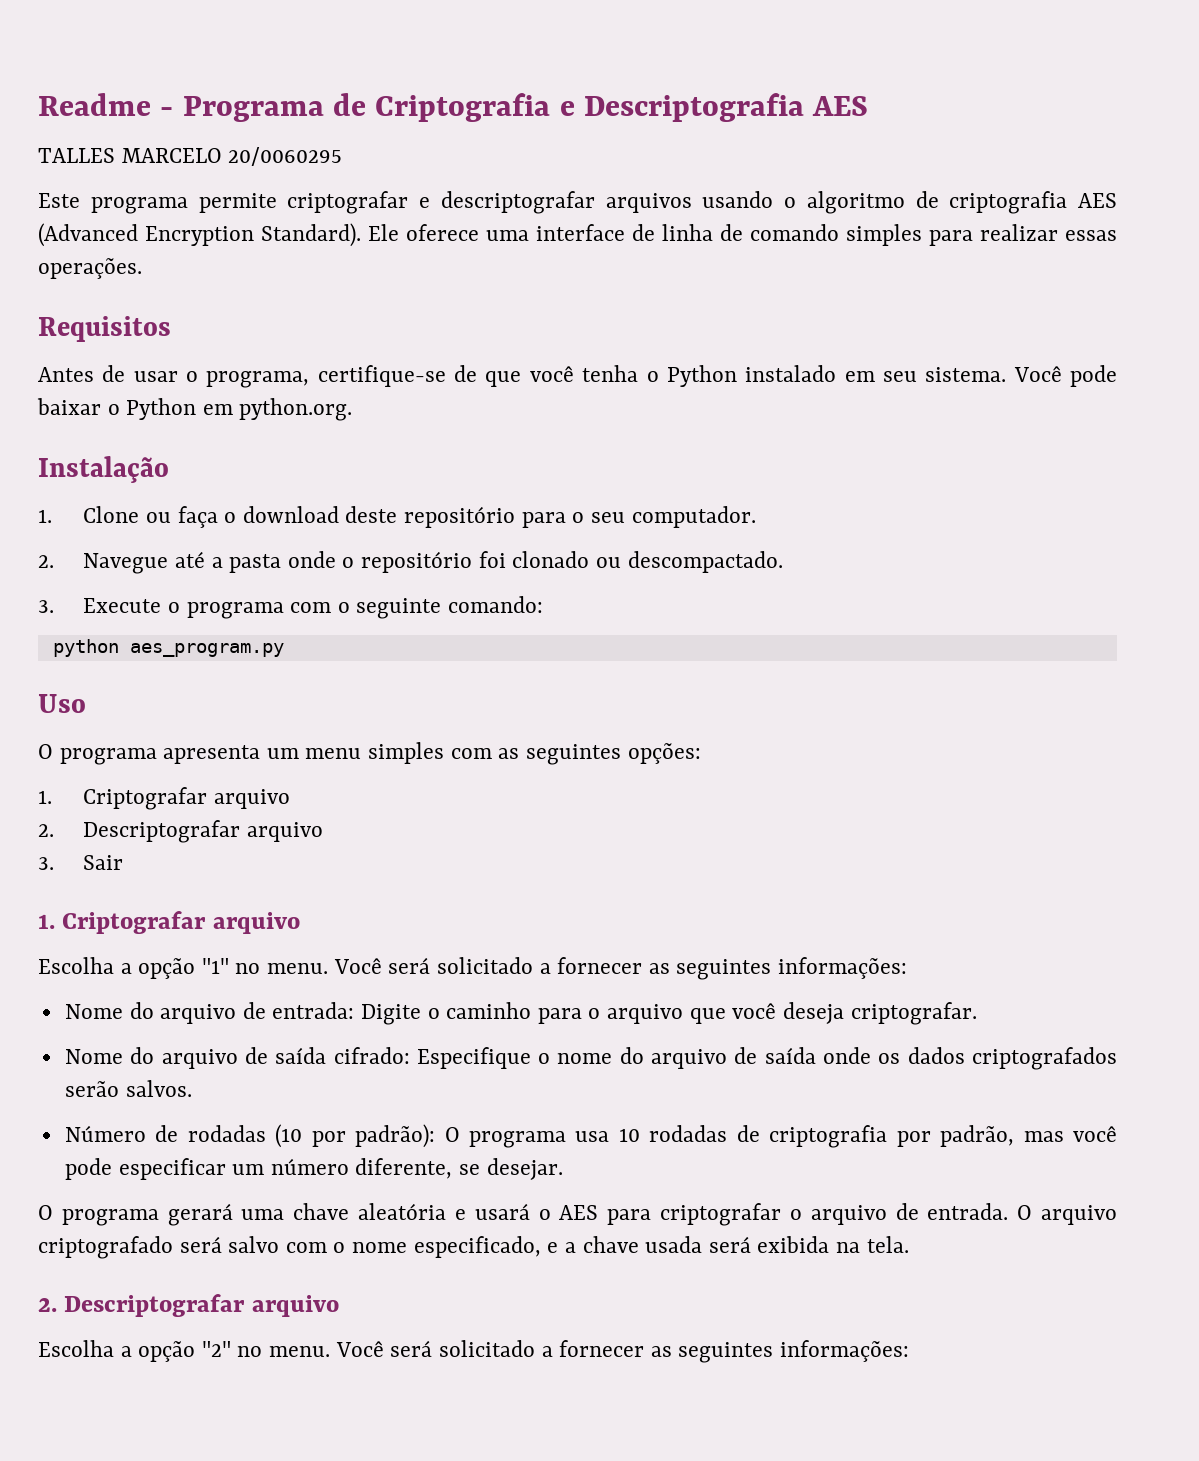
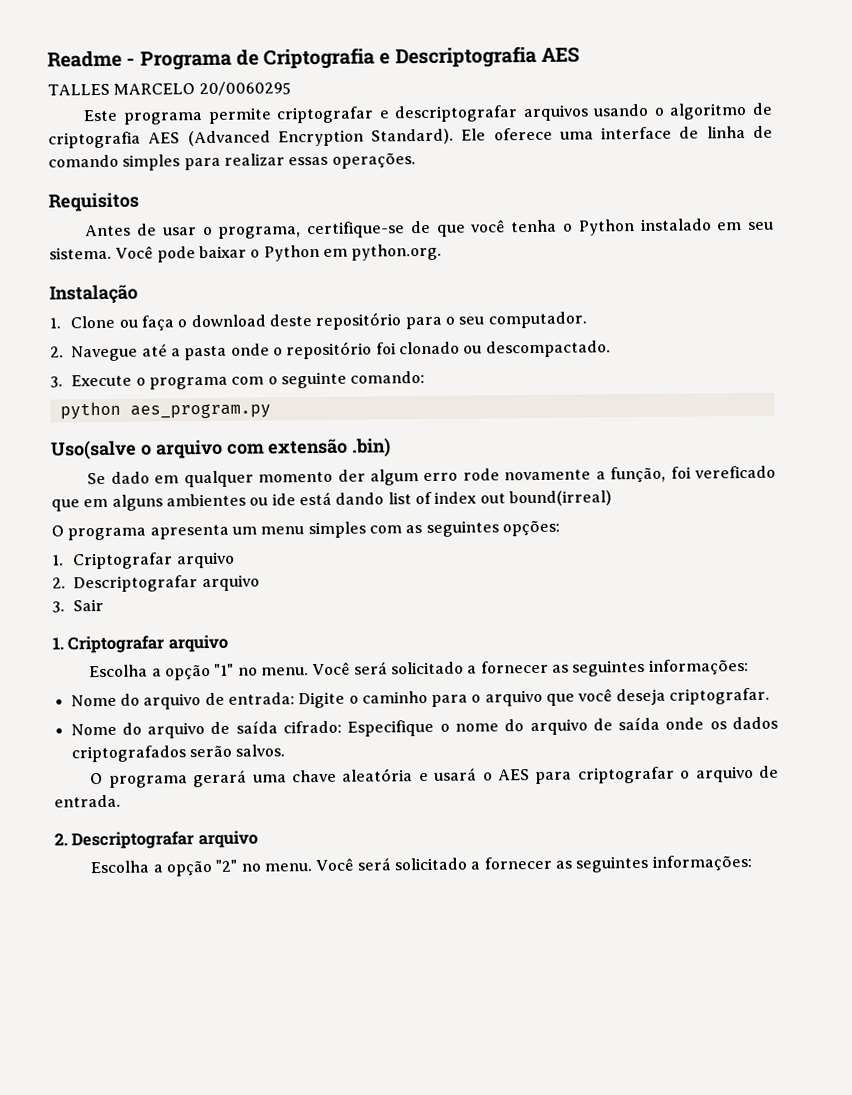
- Uso
+ Uso(salve o arquivo com extensão .bin)
+ Se dado em qualquer momento der algum erro rode novamente a função, foi vereficado que em alguns ambientes ou ide está dando list of index out bound(irreal)
- Número de rodadas (10 por padrão): O programa usa 10 rodadas de criptografia por padrão, mas você pode especificar um número diferente, se desejar.
- O arquivo criptografado será salvo com o nome especificado, e a chave usada será exibida na tela.

